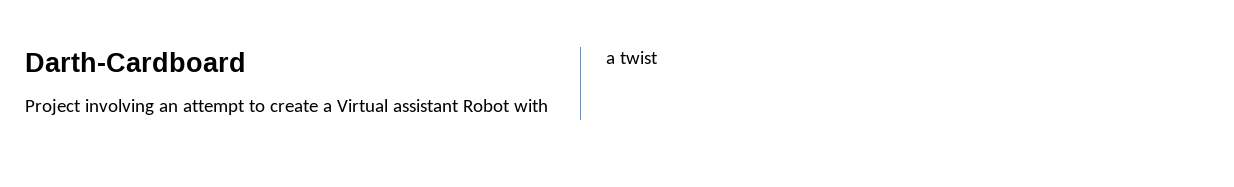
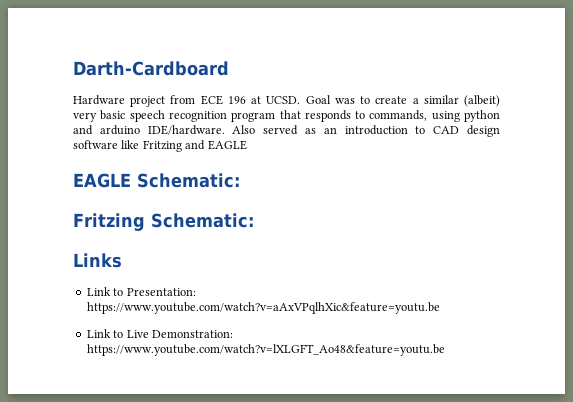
- Project involving an attempt to create a Virtual assistant Robot with a twist
+ Hardware project from ECE 196 at UCSD. Goal was to create a similar (albeit) very basic speech recognition program that responds to commands, using python and arduino IDE/hardware. Also served as an introduction to CAD design software like Fritzing and EAGLE
+ EAGLE Schematic:
+ Fritzing Schematic:
+ Links
+ Link to Presentation: https://www.youtube.com/watch?v=aAxVPqlhXic&feature=youtu.be
+ Link to Live Demonstration: https://www.youtube.com/watch?v=lXLGFT_Ao48&feature=youtu.be

